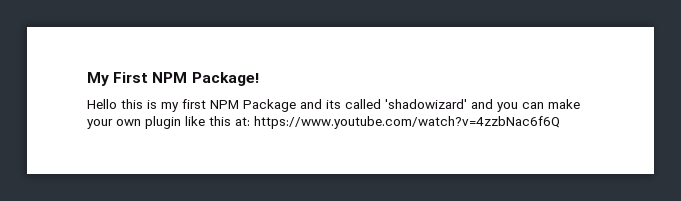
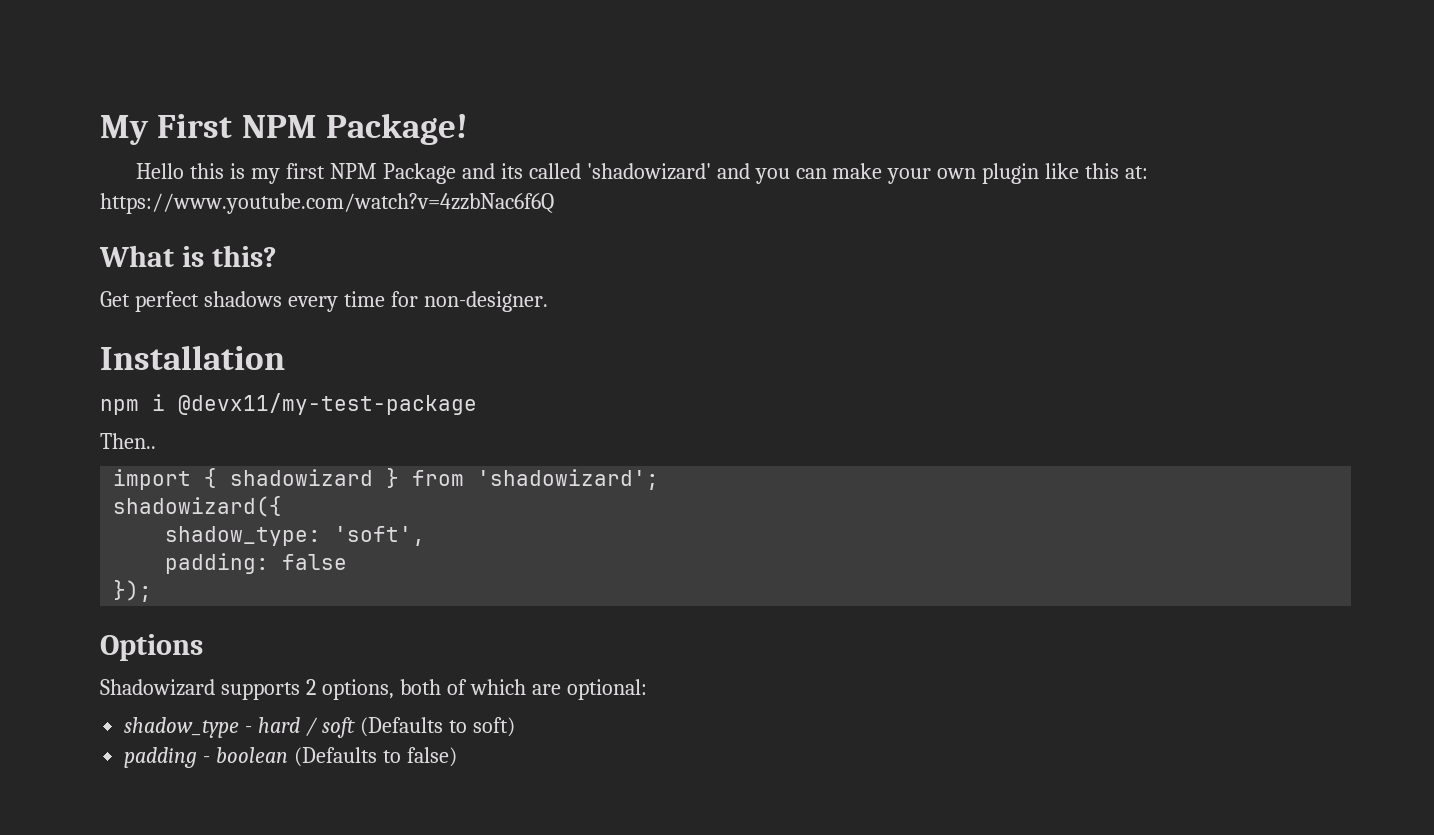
+ What is this?
+ Get perfect shadows every time for non-designer.
+ Installation
+ npm i @devx11/my-test-package
+ Then..
+ import { shadowizard } from 'shadowizard';
+ shadowizard({
+ shadow_type: 'soft',
+ padding: false
+ });
+ Options
+ Shadowizard supports 2 options, both of which are optional:
+ shadow_type - hard / soft (Defaults to soft)
+ padding - boolean (Defaults to false)

